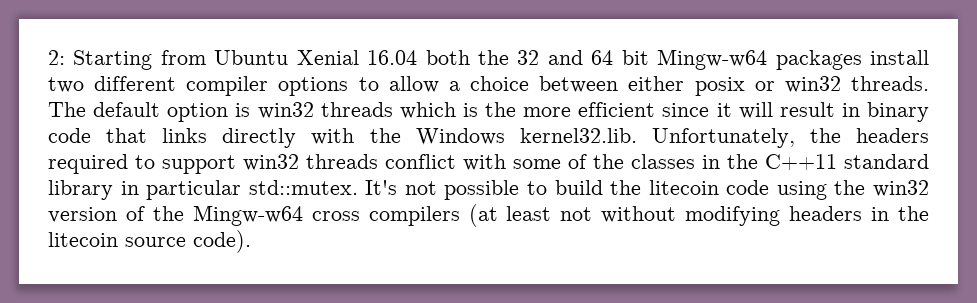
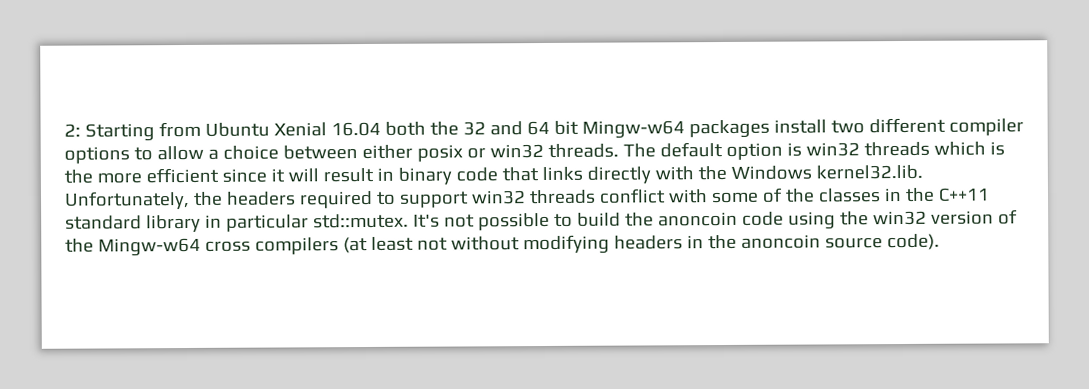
- It's not possible to build the litecoin code using the win32 version of the Mingw-w64 cross compilers (at least not without modifying headers in the litecoin source code).
+ It's not possible to build the anoncoin code using the win32 version of the Mingw-w64 cross compilers (at least not without modifying headers in the anoncoin source code).

